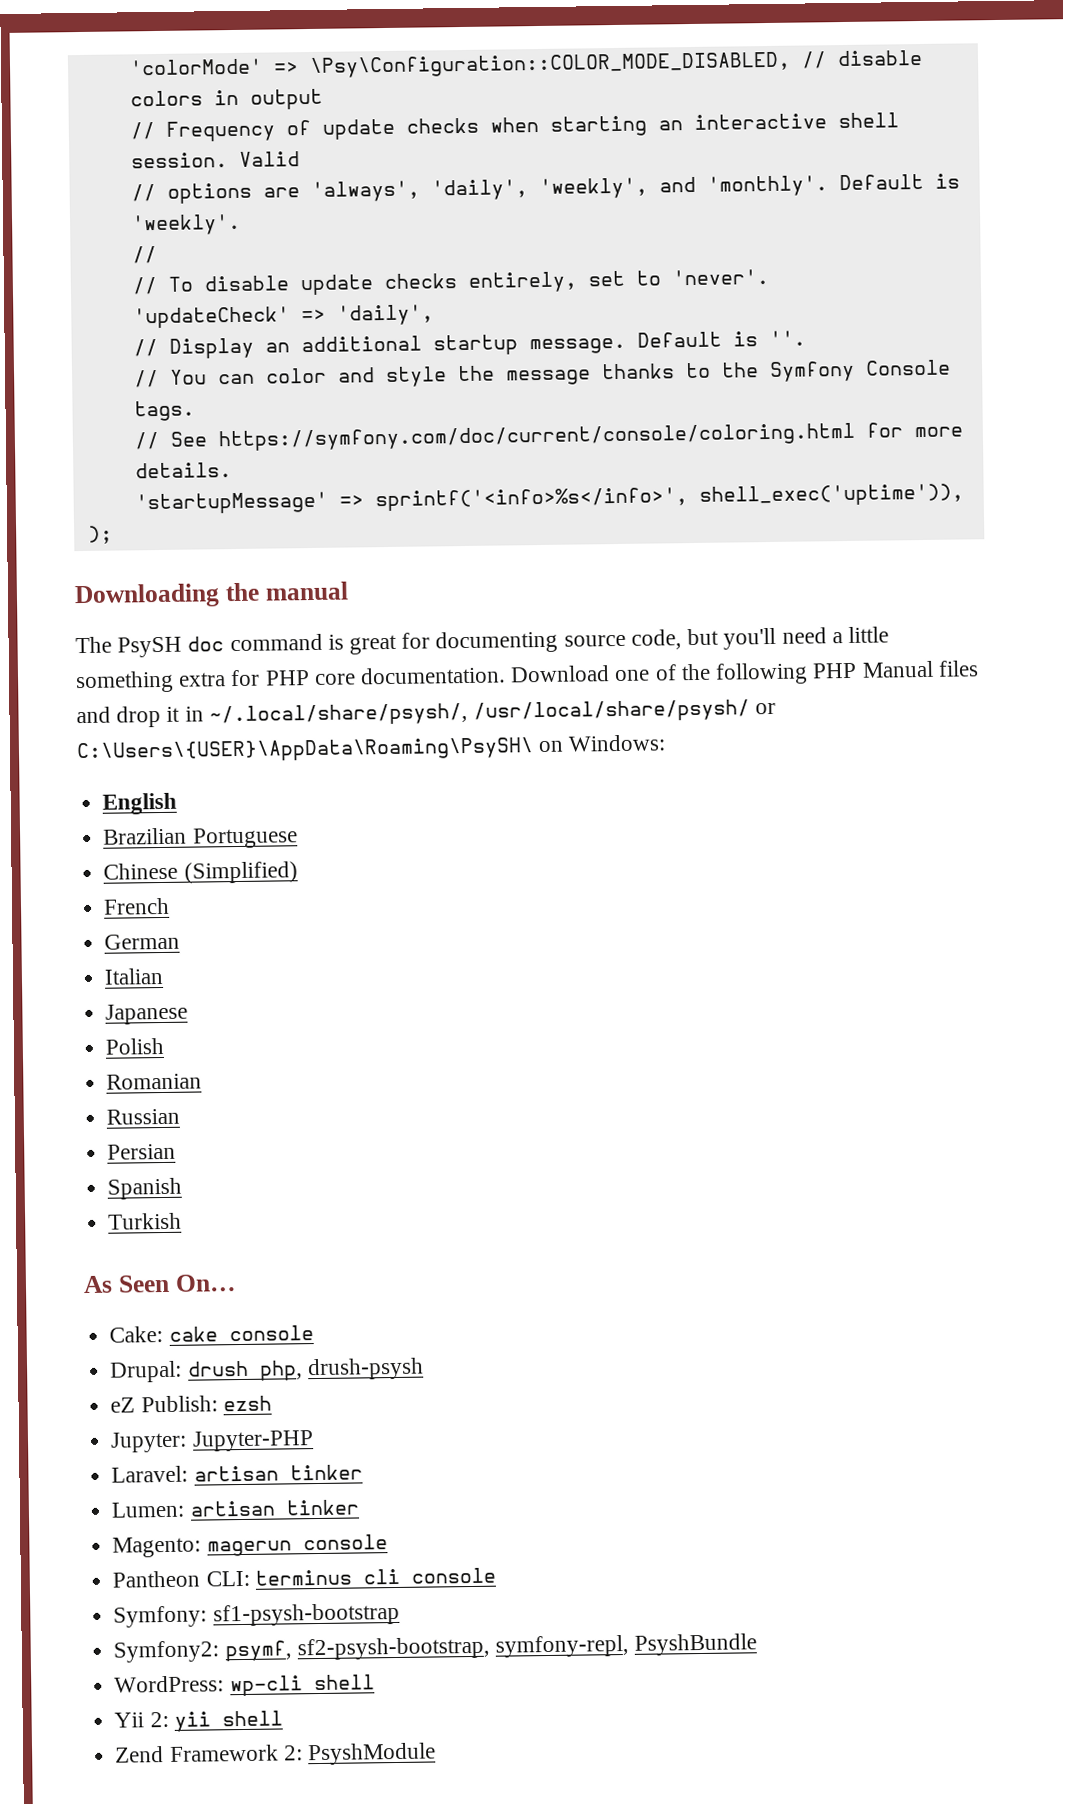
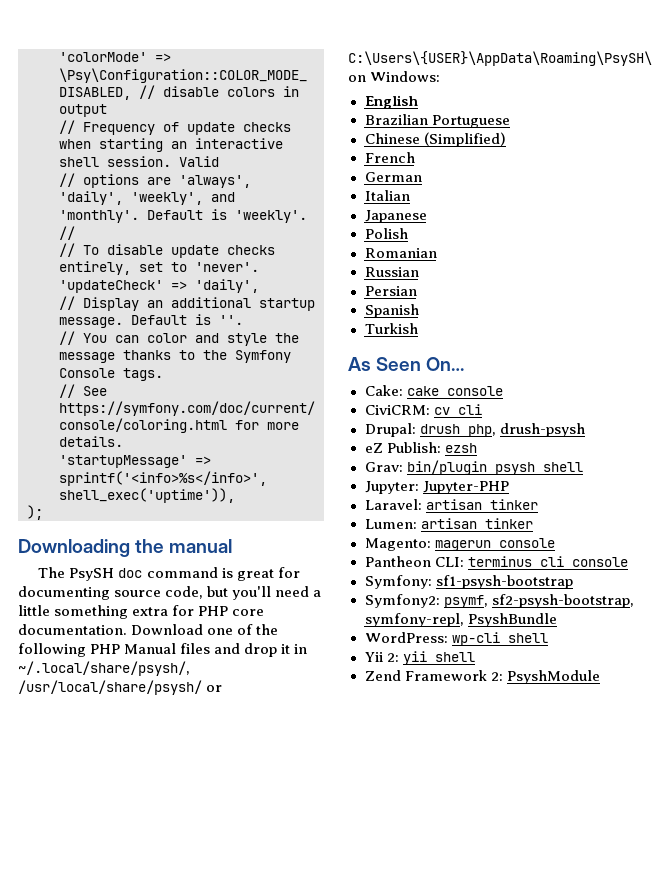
+ CiviCRM: cv cli
+ Grav: bin/plugin psysh shell

